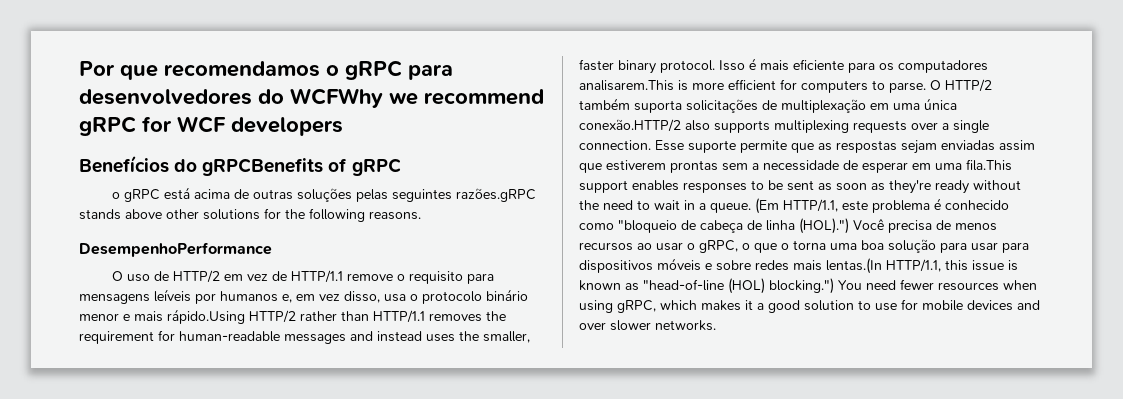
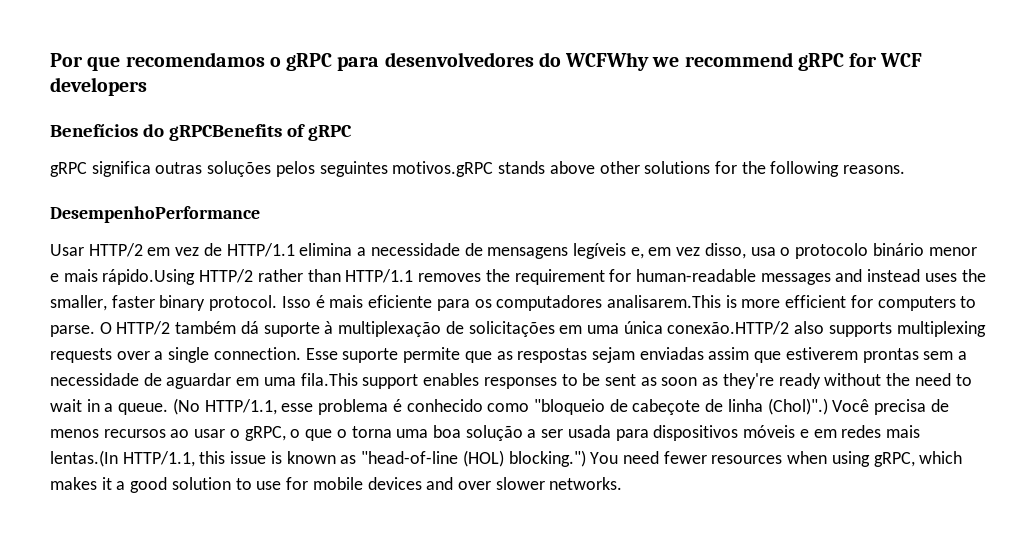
- o gRPC está acima de outras soluções pelas seguintes razões.gRPC stands above other solutions for the following reasons.
+ gRPC significa outras soluções pelos seguintes motivos.gRPC stands above other solutions for the following reasons.
- O uso de HTTP/2 em vez de HTTP/1.1 remove o requisito para mensagens leíveis por humanos e, em vez disso, usa o protocolo binário menor e mais rápido.Using HTTP/2 rather than HTTP/1.1 removes the requirement for human-readable messages and instead uses the smaller, faster binary protocol.
+ Usar HTTP/2 em vez de HTTP/1.1 elimina a necessidade de mensagens legíveis e, em vez disso, usa o protocolo binário menor e mais rápido.Using HTTP/2 rather than HTTP/1.1 removes the requirement for human-readable messages and instead uses the smaller, faster binary protocol.
- O HTTP/2 também suporta solicitações de multiplexação em uma única conexão.HTTP/2 also supports multiplexing requests over a single connection.
+ O HTTP/2 também dá suporte à multiplexação de solicitações em uma única conexão.HTTP/2 also supports multiplexing requests over a single connection.
- Esse suporte permite que as respostas sejam enviadas assim que estiverem prontas sem a necessidade de esperar em uma fila.This support enables responses to be sent as soon as they're ready without the need to wait in a queue.
+ Esse suporte permite que as respostas sejam enviadas assim que estiverem prontas sem a necessidade de aguardar em uma fila.This support enables responses to be sent as soon as they're ready without the need to wait in a queue.
- (Em HTTP/1.1, este problema é conhecido como "bloqueio de cabeça de linha (HOL).")
+ (No HTTP/1.1, esse problema é conhecido como "bloqueio de cabeçote de linha (Chol)".)
- Você precisa de menos recursos ao usar o gRPC, o que o torna uma boa solução para usar para dispositivos móveis e sobre redes mais lentas.(In HTTP/1.1, this issue is known as "head-of-line (HOL) blocking.")
+ Você precisa de menos recursos ao usar o gRPC, o que o torna uma boa solução a ser usada para dispositivos móveis e em redes mais lentas.(In HTTP/1.1, this issue is known as "head-of-line (HOL) blocking.")

